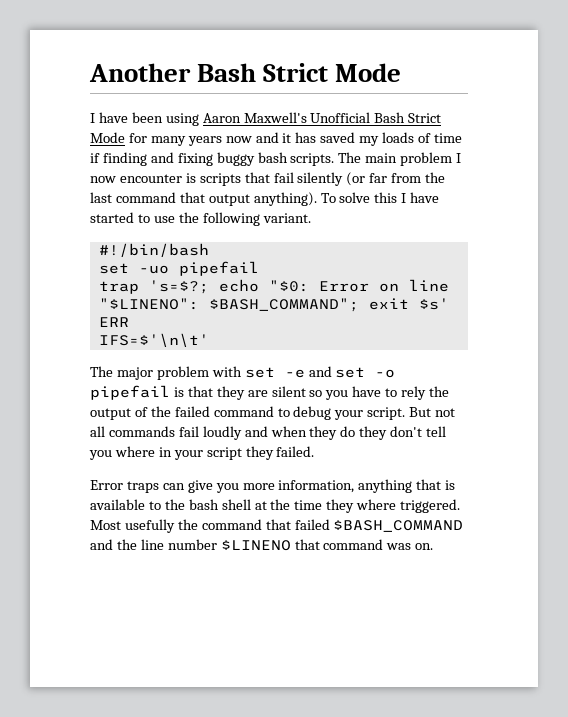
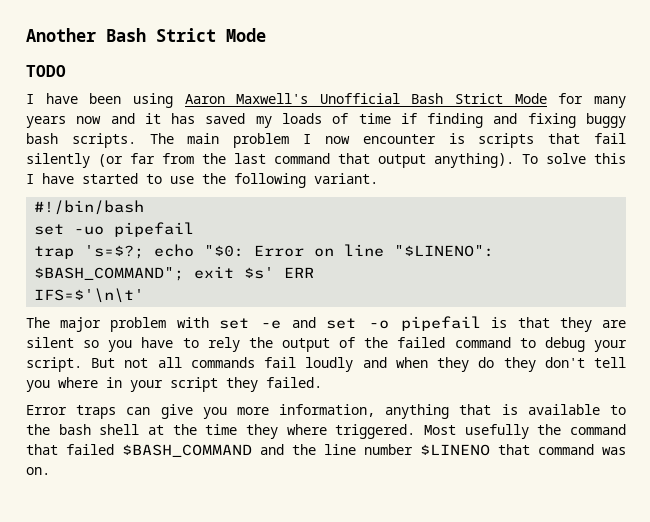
+ TODO

